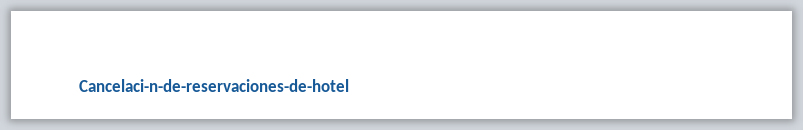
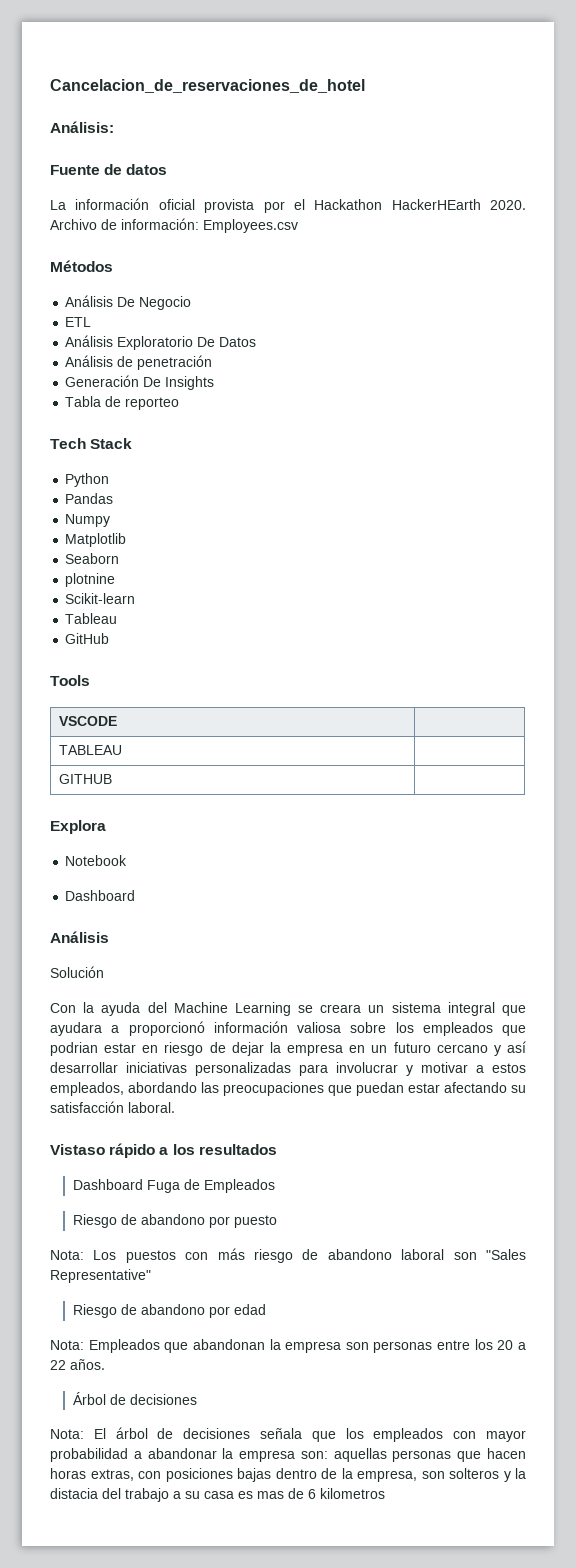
- Cancelaci-n-de-reservaciones-de-hotel
+ Cancelacion_de_reservaciones_de_hotel
+ Análisis:
+ Fuente de datos
+ La información oficial provista por el Hackathon HackerHEarth 2020. Archivo de información: Employees.csv
+ Métodos
+ Análisis De Negocio
+ ETL
+ Análisis Exploratorio De Datos
+ Análisis de penetración
+ Generación De Insights
+ Tabla de reporteo
+ Tech Stack
+ Python
+ Pandas
+ Numpy
+ Matplotlib
+ Seaborn
+ plotnine
+ Scikit-learn
+ Tableau
+ GitHub
+ Tools
+ VSCODE |
+ TABLEAU |
+ GITHUB |
+ Explora
+ Notebook
+ Dashboard
+ Análisis
+ Solución
+ Con la ayuda del Machine Learning se creara un sistema integral que ayudara a proporcionó información valiosa sobre los empleados que podrian estar en riesgo de dejar la empresa en un futuro cercano y así desarrollar iniciativas personalizadas para involucrar y motivar a estos empleados, abordando las preocupaciones que puedan estar afectando su satisfacción laboral.
+ Vistaso rápido a los resultados
+ Dashboard Fuga de Empleados
+ Riesgo de abandono por puesto
+ Nota: Los puestos con más riesgo de abandono laboral son "Sales Representative"
+ Riesgo de abandono por edad
+ Nota: Empleados que abandonan la empresa son personas entre los 20 a 22 años.
+ Árbol de decisiones
+ Nota: El árbol de decisiones señala que los empleados con mayor probabilidad a abandonar la empresa son: aquellas personas que hacen horas extras, con posiciones bajas dentro de la empresa, son solteros y la distacia del trabajo a su casa es mas de 6 kilometros

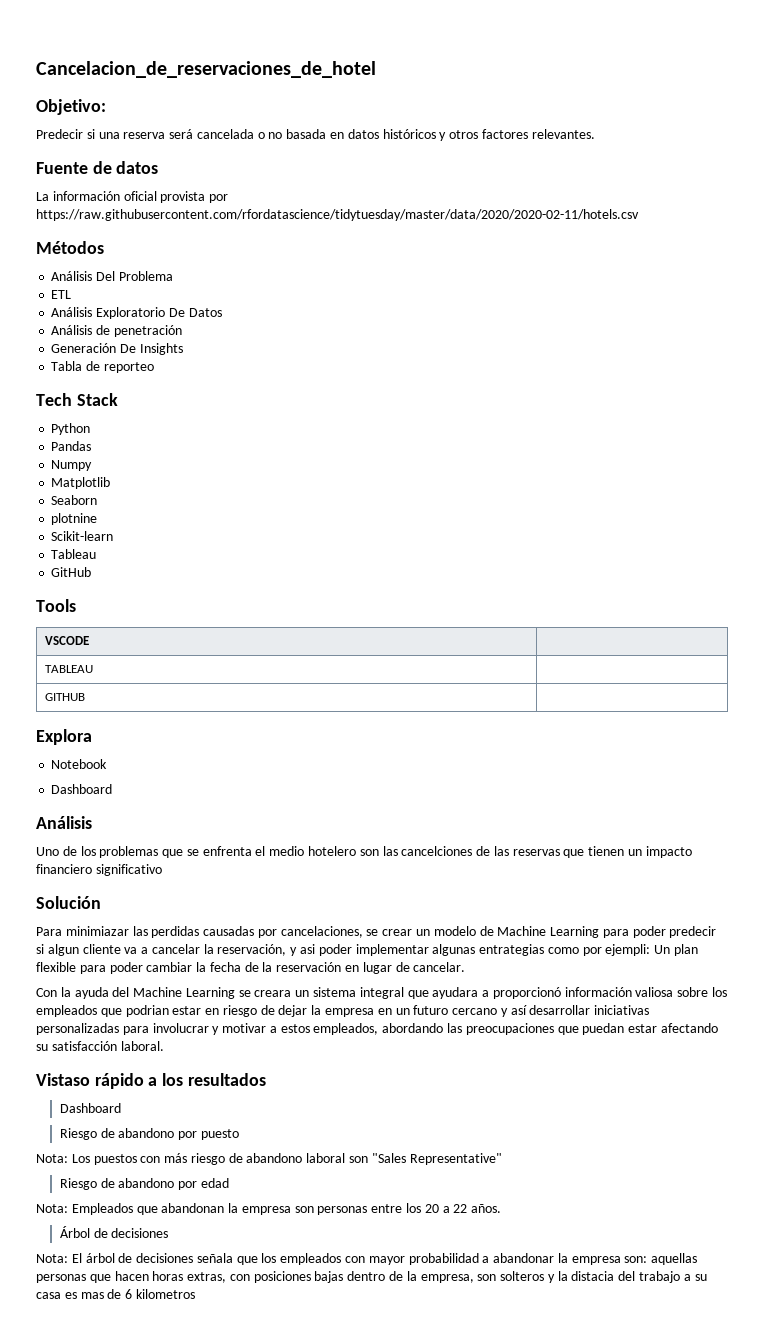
- Análisis:
+ Objetivo:
+ Predecir si una reserva será cancelada o no basada en datos históricos y otros factores relevantes.
- La información oficial provista por el Hackathon HackerHEarth 2020. Archivo de información: Employees.csv
+ La información oficial provista por https://raw.githubusercontent.com/rfordatascience/tidytuesday/master/data/2020/2020-02-11/hotels.csv
- Análisis De Negocio
+ Análisis Del Problema
+ Uno de los problemas que se enfrenta el medio hotelero son las cancelciones de las reservas que tienen un impacto financiero significativo
  Solución
+ Para minimiazar las perdidas causadas por cancelaciones, se crear un modelo de Machine Learning para poder predecir si algun cliente va a cancelar la reservación, y asi poder implementar algunas entrategias como por ejempli: Un plan flexible para poder cambiar la fecha de la reservación en lugar de cancelar.
  Vistaso rápido a los resultados
- Dashboard Fuga de Empleados
+ Dashboard

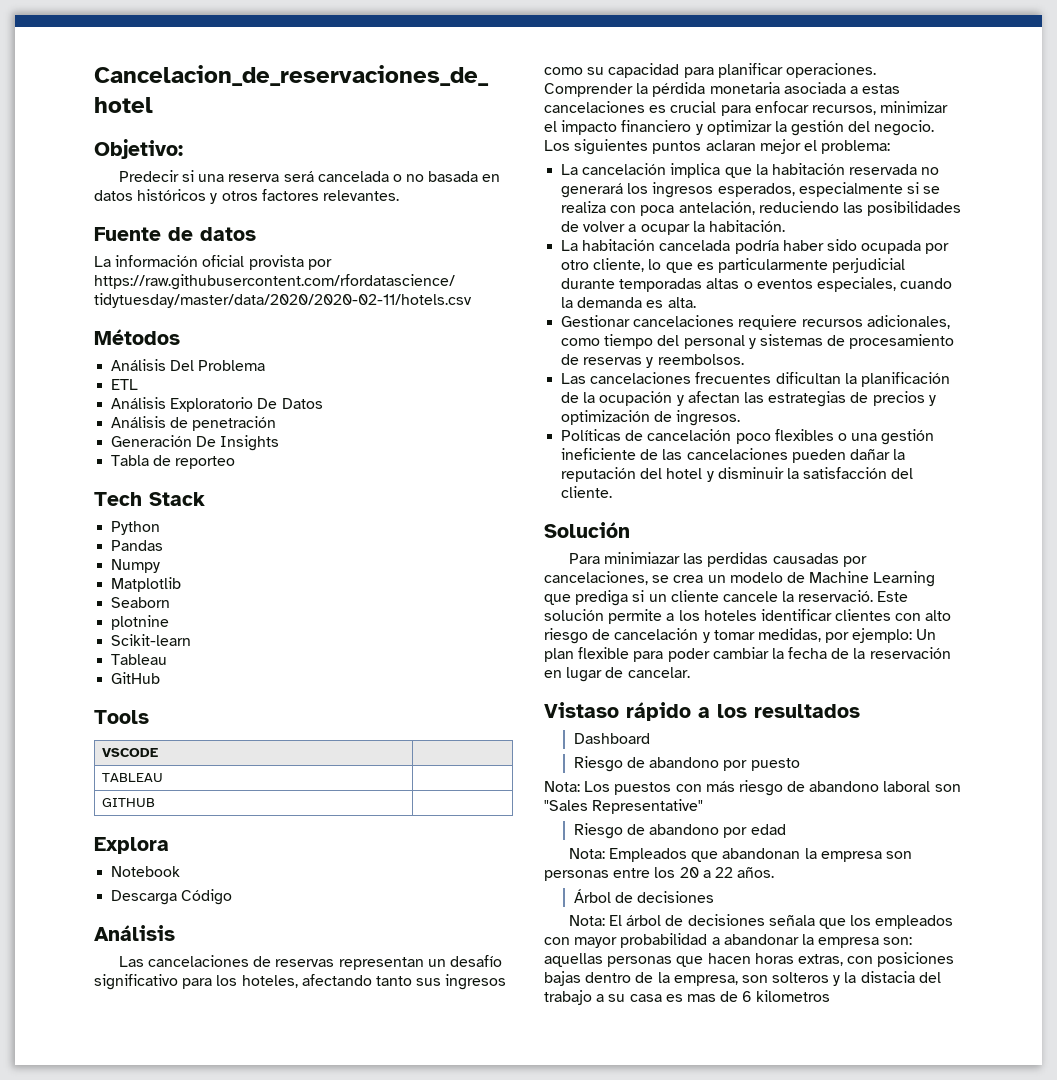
  Notebook
- Dashboard
+ Descarga Código
- Uno de los problemas que se enfrenta el medio hotelero son las cancelciones de las reservas que tienen un impacto financiero significativo
+ Las cancelaciones de reservas representan un desafío significativo para los hoteles, afectando tanto sus ingresos como su capacidad para planificar operaciones. Comprender la pérdida monetaria asociada a estas cancelaciones es crucial para enfocar recursos, minimizar el impacto financiero y optimizar la gestión del negocio. Los siguientes puntos aclaran mejor el problema:
+ La cancelación implica que la habitación reservada no generará los ingresos esperados, especialmente si se realiza con poca antelación, reduciendo las posibilidades de volver a ocupar la habitación.
+ La habitación cancelada podría haber sido ocupada por otro cliente, lo que es particularmente perjudicial durante temporadas altas o eventos especiales, cuando la demanda es alta.
+ Gestionar cancelaciones requiere recursos adicionales, como tiempo del personal y sistemas de procesamiento de reservas y reembolsos.
+ Las cancelaciones frecuentes dificultan la planificación de la ocupación y afectan las estrategias de precios y optimización de ingresos.
+ Políticas de cancelación poco flexibles o una gestión ineficiente de las cancelaciones pueden dañar la reputación del hotel y disminuir la satisfacción del cliente.
- Para minimiazar las perdidas causadas por cancelaciones, se crear un modelo de Machine Learning para poder predecir si algun cliente va a cancelar la reservación, y asi poder implementar algunas entrategias como por ejempli: Un plan flexible para poder cambiar la fecha de la reservación en lugar de cancelar.
+ Para minimiazar las perdidas causadas por cancelaciones, se crea un modelo de Machine Learning que prediga si un cliente cancele la reservació. Este solución permite a los hoteles identificar clientes con alto riesgo de cancelación y tomar medidas, por ejemplo: Un plan flexible para poder cambiar la fecha de la reservación en lugar de cancelar.
- Con la ayuda del Machine Learning se creara un sistema integral que ayudara a proporcionó información valiosa sobre los empleados que podrian estar en riesgo de dejar la empresa en un futuro cercano y así desarrollar iniciativas personalizadas para involucrar y motivar a estos empleados, abordando las preocupaciones que puedan estar afectando su satisfacción laboral.

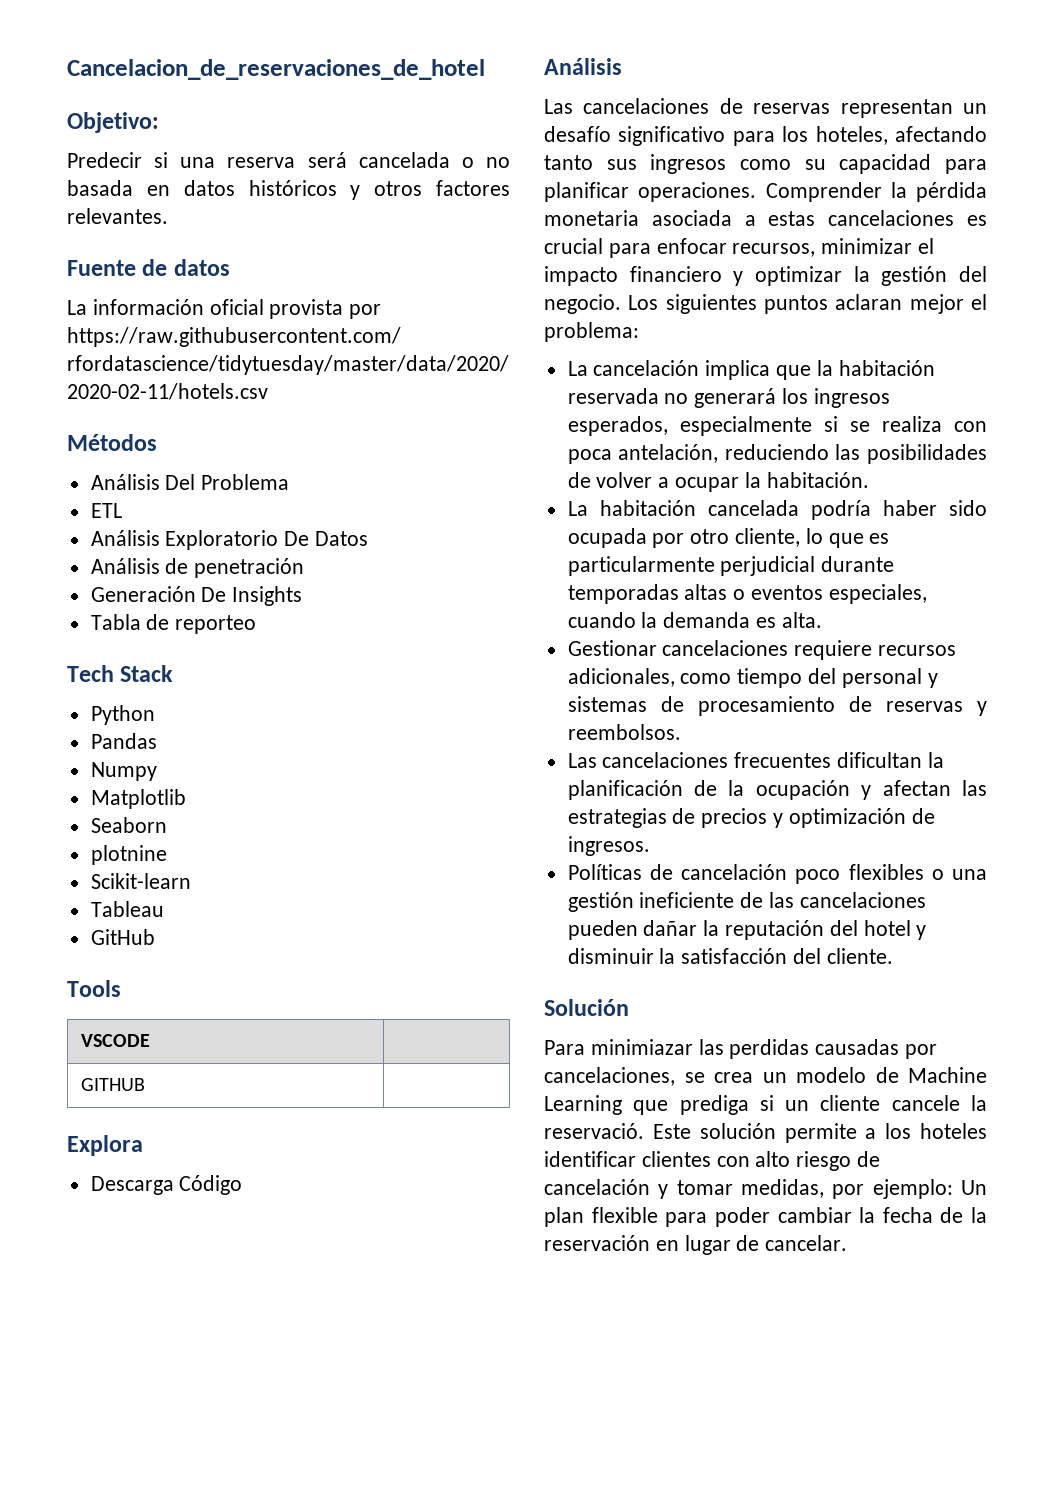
- TABLEAU |
- Notebook
- Vistaso rápido a los resultados
- Dashboard
- Riesgo de abandono por puesto
- Nota: Los puestos con más riesgo de abandono laboral son "Sales Representative"
- Riesgo de abandono por edad
- Nota: Empleados que abandonan la empresa son personas entre los 20 a 22 años.
- Árbol de decisiones
- Nota: El árbol de decisiones señala que los empleados con mayor probabilidad a abandonar la empresa son: aquellas personas que hacen horas extras, con posiciones bajas dentro de la empresa, son solteros y la distacia del trabajo a su casa es mas de 6 kilometros

